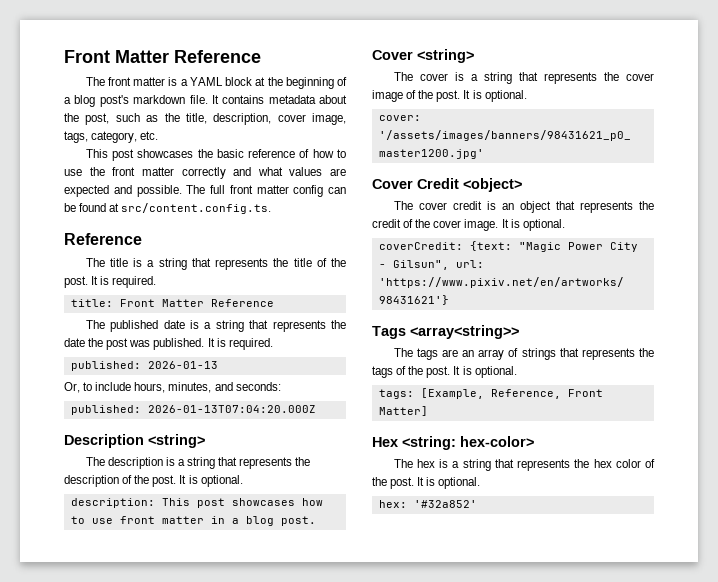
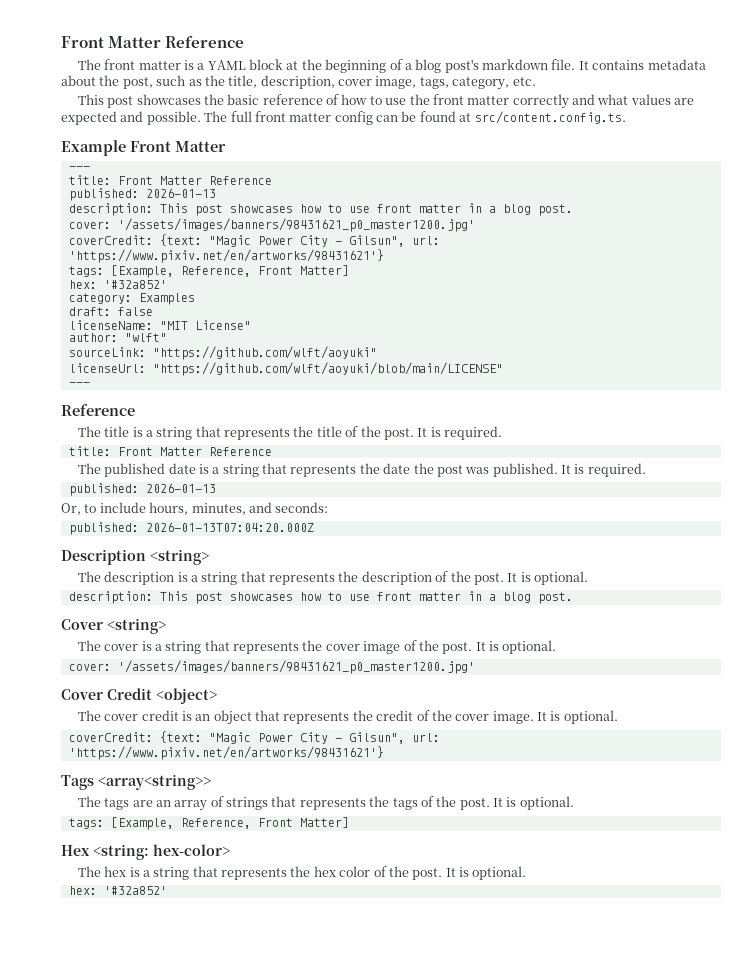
+ Example Front Matter
+ ---
+ title: Front Matter Reference
+ published: 2026-01-13
+ description: This post showcases how to use front matter in a blog post.
+ cover: '/assets/images/banners/98431621_p0_master1200.jpg'
+ coverCredit: {text: "Magic Power City - Gilsun", url: 'https://www.pixiv.net/en/artworks/98431621'}
+ tags: [Example, Reference, Front Matter]
+ hex: '#32a852'
+ category: Examples
+ draft: false
+ licenseName: "MIT License"
+ author: "wlft"
+ sourceLink: "https://github.com/wlft/aoyuki"
+ licenseUrl: "https://github.com/wlft/aoyuki/blob/main/LICENSE"
+ ---

